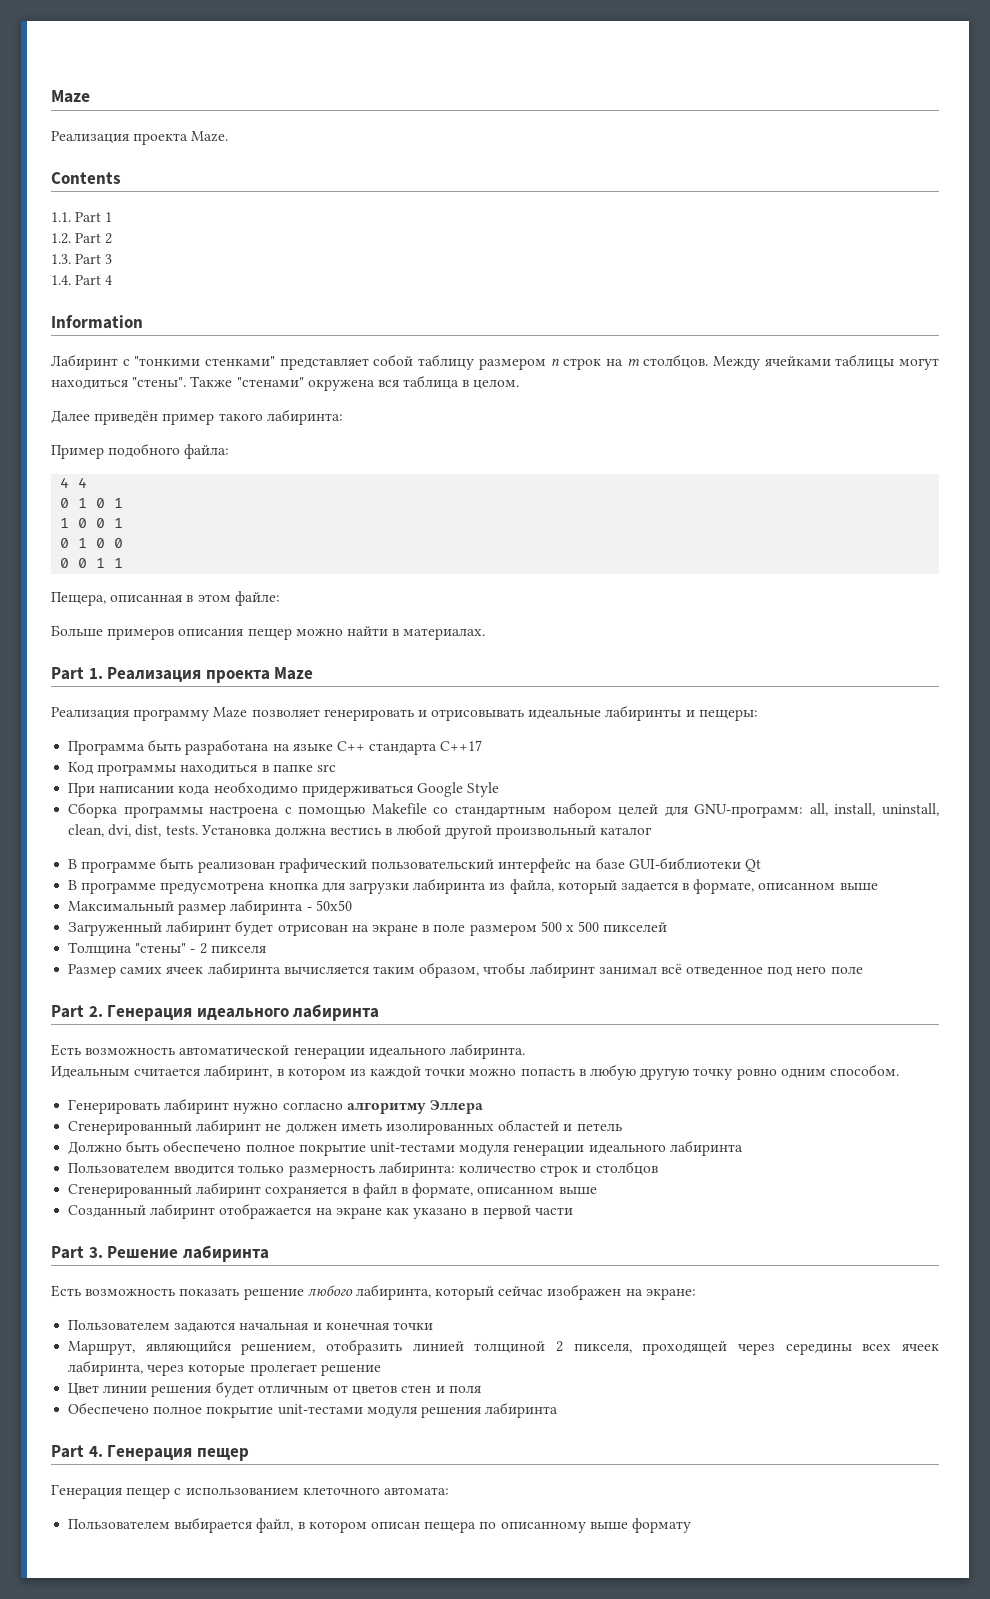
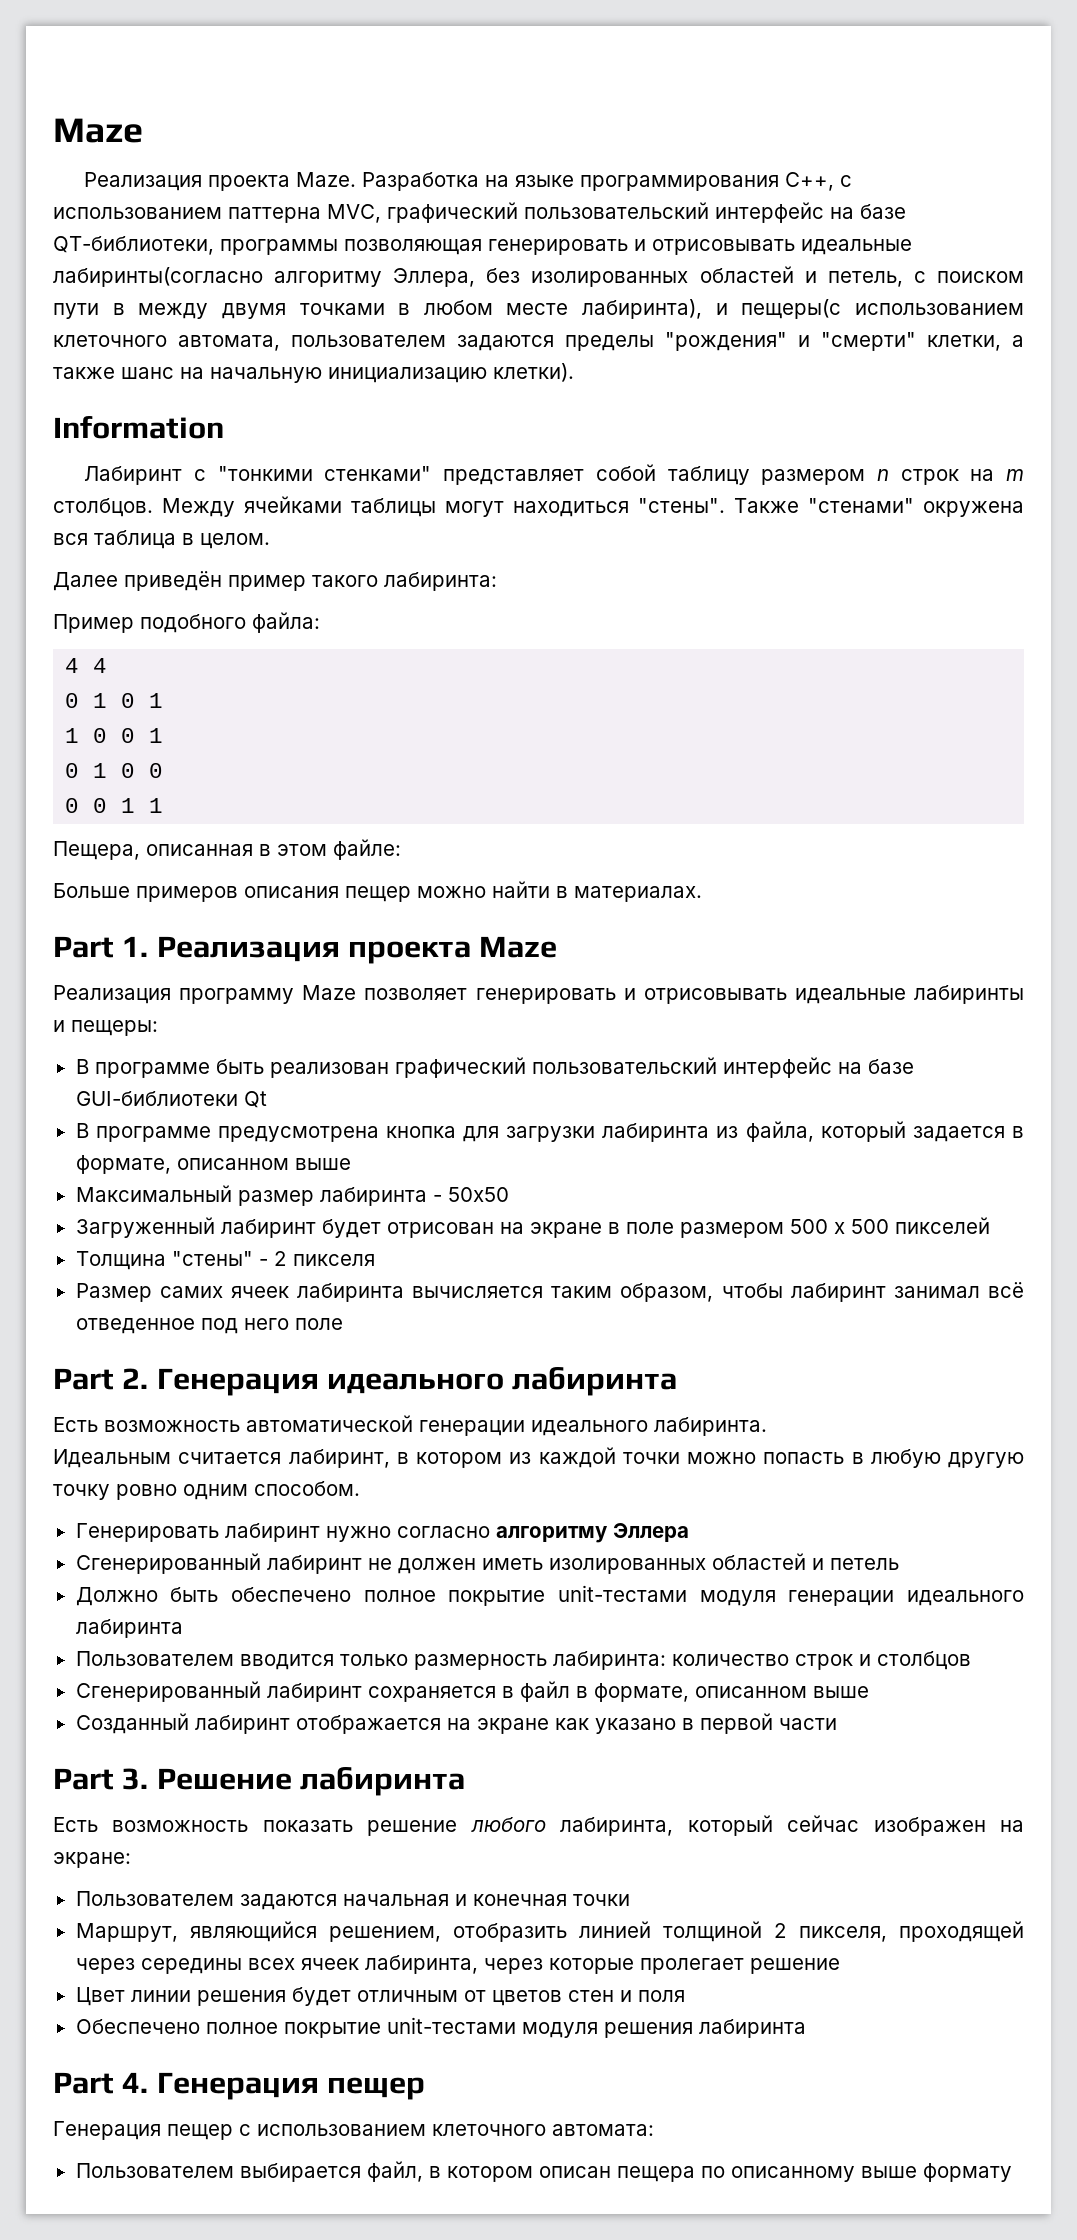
- Реализация проекта Maze.
- Contents
- 1.1. Part 1
- 1.2. Part 2
- 1.3. Part 3
- 1.4. Part 4
+ Реализация проекта Maze. Разработка на языке программирования C++, с использованием паттерна MVC, графический пользовательский интерфейс на базе QT-библиотеки, программы позволяющая генерировать и отрисовывать идеальные лабиринты(согласно алгоритму Эллера, без изолированных областей и петель, с поиском пути в между двумя точками в любом месте лабиринта), и пещеры(с использованием клеточного автомата, пользователем задаются пределы "рождения" и "смерти" клетки, а также шанс на начальную инициализацию клетки).
- Программа быть разработана на языке C++ стандарта C++17
- Код программы находиться в папке src
- При написании кода необходимо придерживаться Google Style
- Сборка программы настроена с помощью Makefile со стандартным набором целей для GNU-программ: all, install, uninstall, clean, dvi, dist, tests. Установка должна вестись в любой другой произвольный каталог

